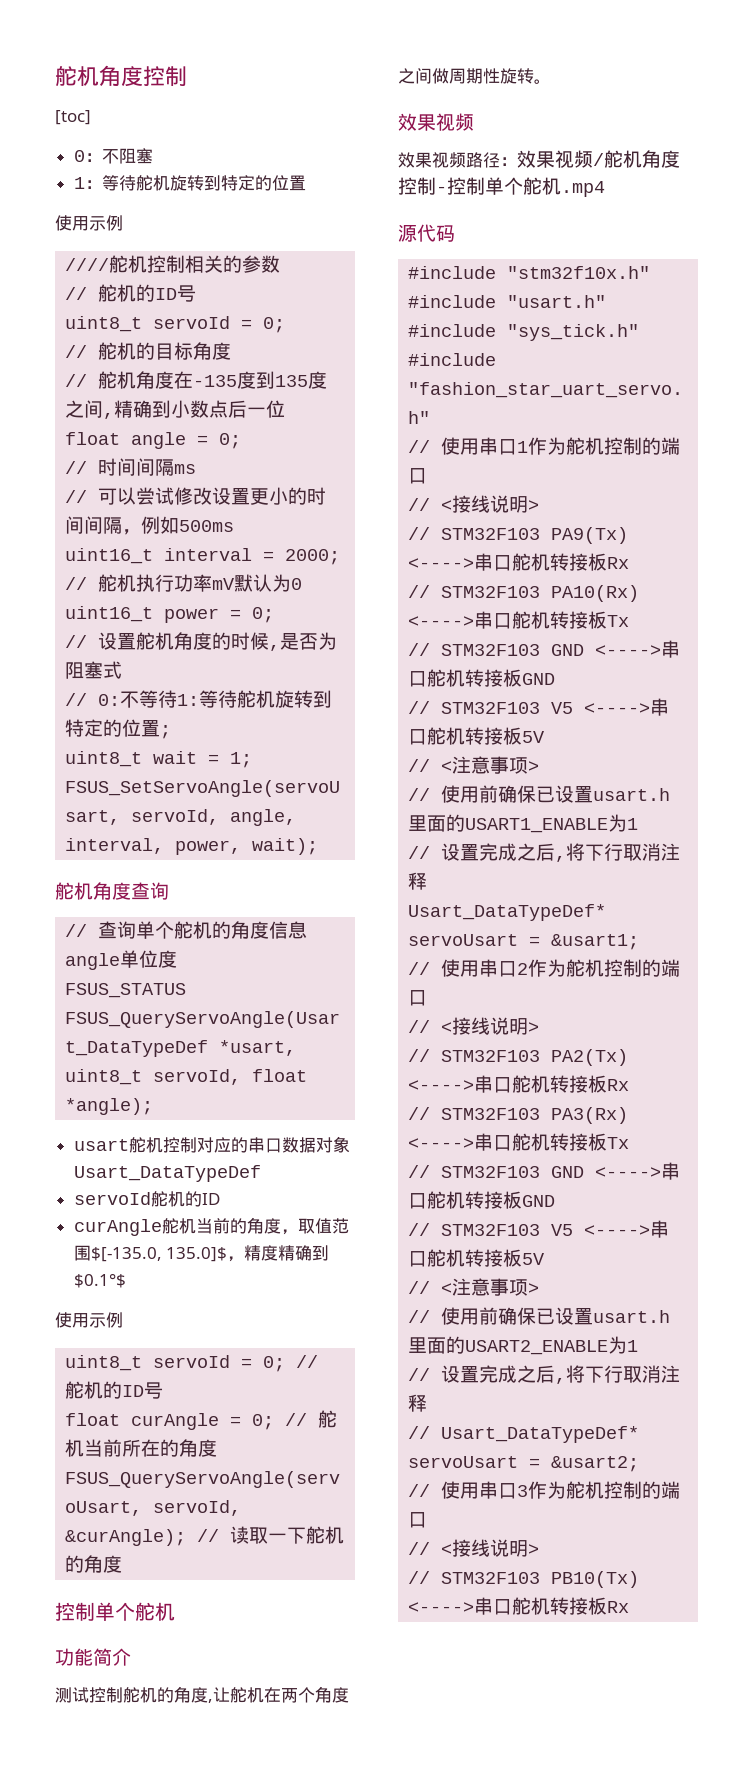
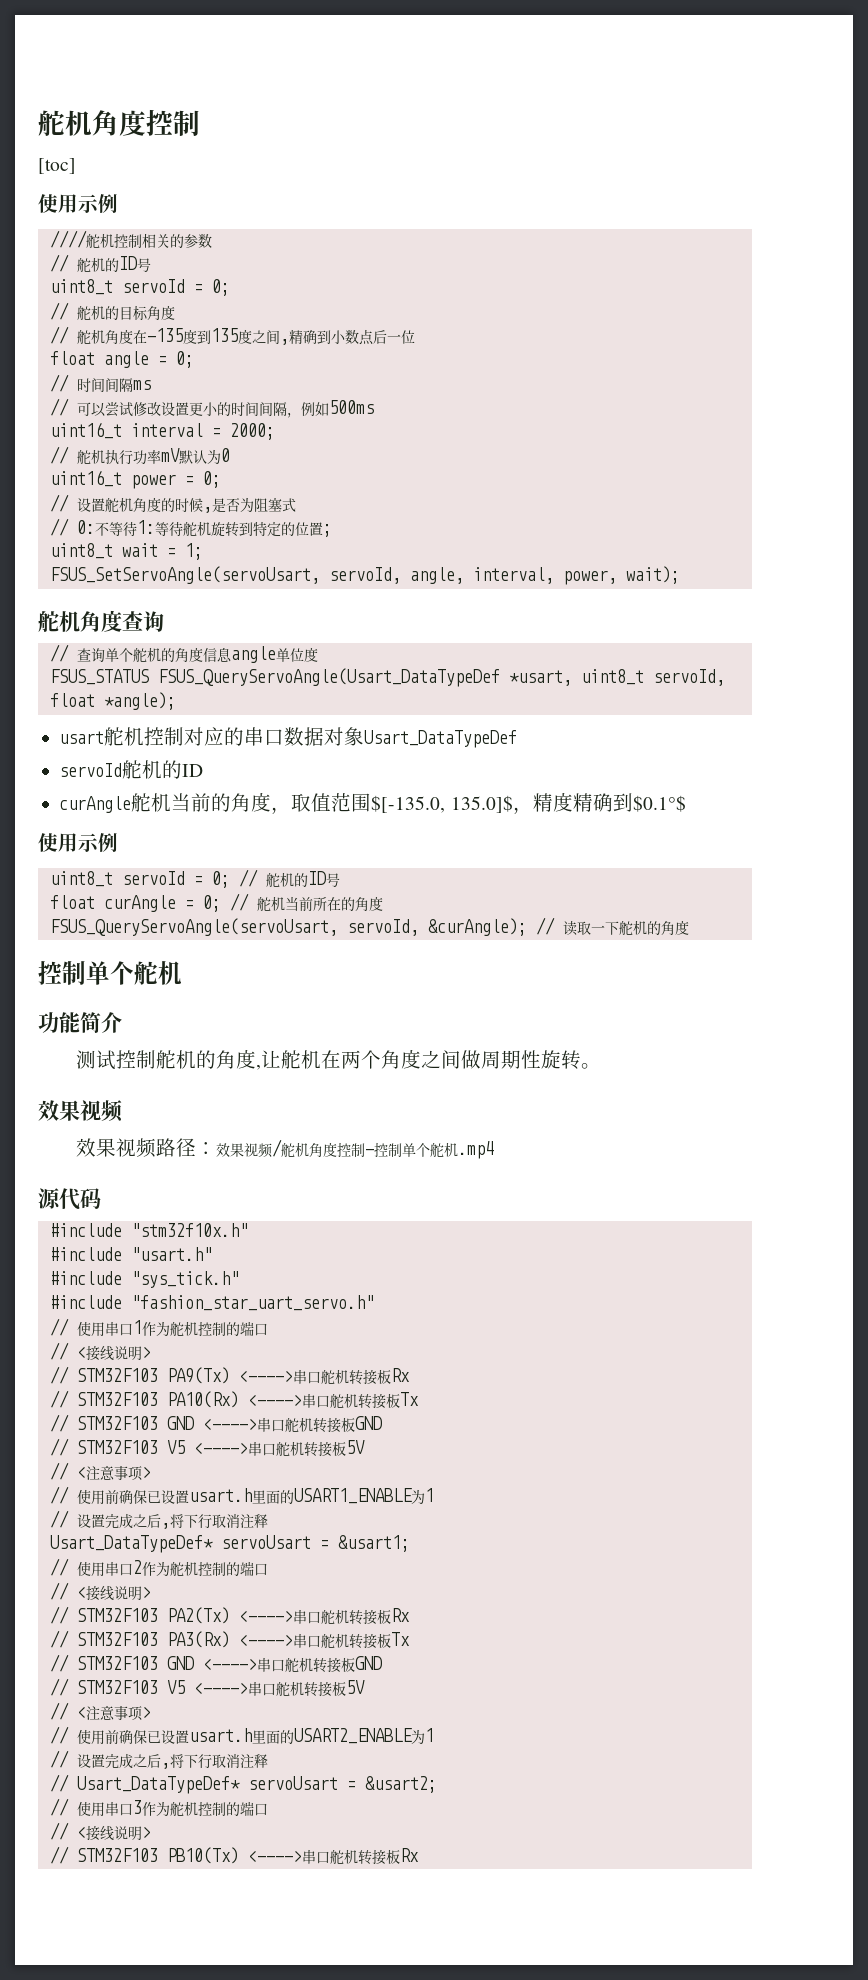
- 0：不阻塞
- 1：等待舵机旋转到特定的位置

